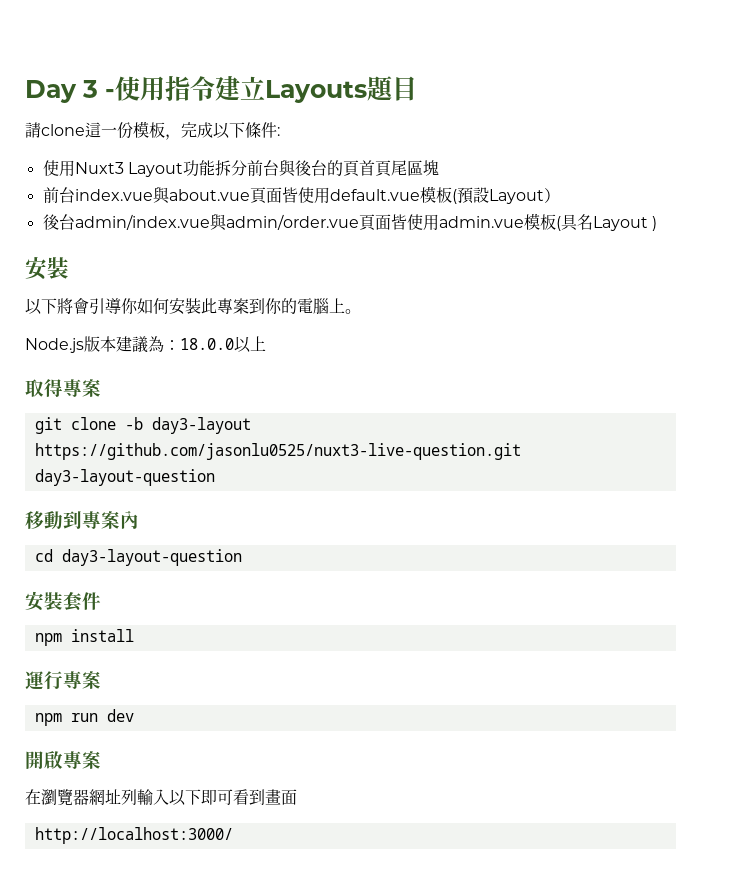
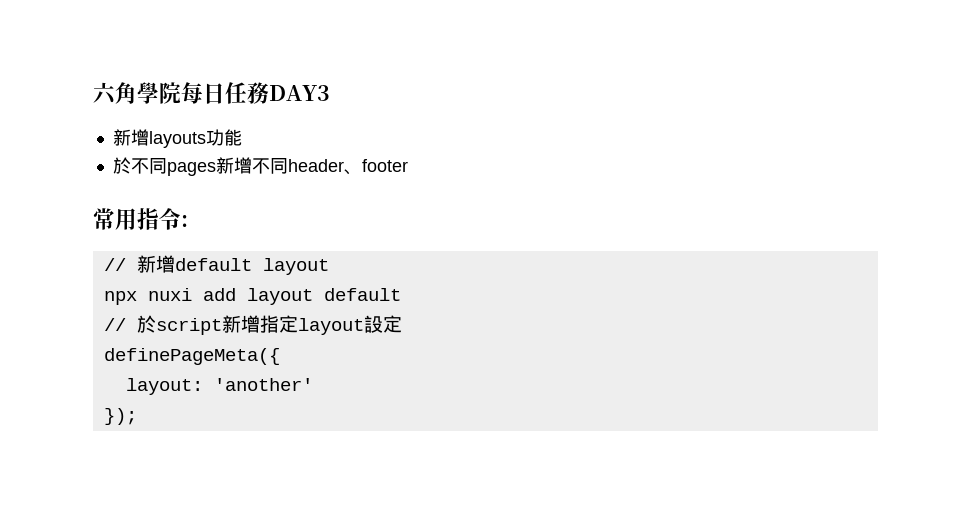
- Day 3 -使用指令建立Layouts題目
- 請clone這一份模板，完成以下條件:
- 使用Nuxt3 Layout功能拆分前台與後台的頁首頁尾區塊
- 前台index.vue與about.vue頁面皆使用default.vue模板(預設Layout）
- 後台admin/index.vue與admin/order.vue頁面皆使用admin.vue模板(具名Layout )
- 安裝
- 以下將會引導你如何安裝此專案到你的電腦上。
- Node.js版本建議為：18.0.0以上
- 取得專案
- git clone -b day3-layout https://github.com/jasonlu0525/nuxt3-live-question.git day3-layout-question
- 移動到專案內
- cd day3-layout-question
- 安裝套件
- npm install
- 運行專案
- npm run dev
- 開啟專案
- 在瀏覽器網址列輸入以下即可看到畫面
- http://localhost:3000/
+ 六角學院每日任務DAY3
+ 新增layouts功能
+ 於不同pages新增不同header、footer
+ 常用指令:
+ // 新增default layout
+ npx nuxi add layout default
+ // 於script新增指定layout設定
+ definePageMeta({
+ layout: 'another'
+ });

